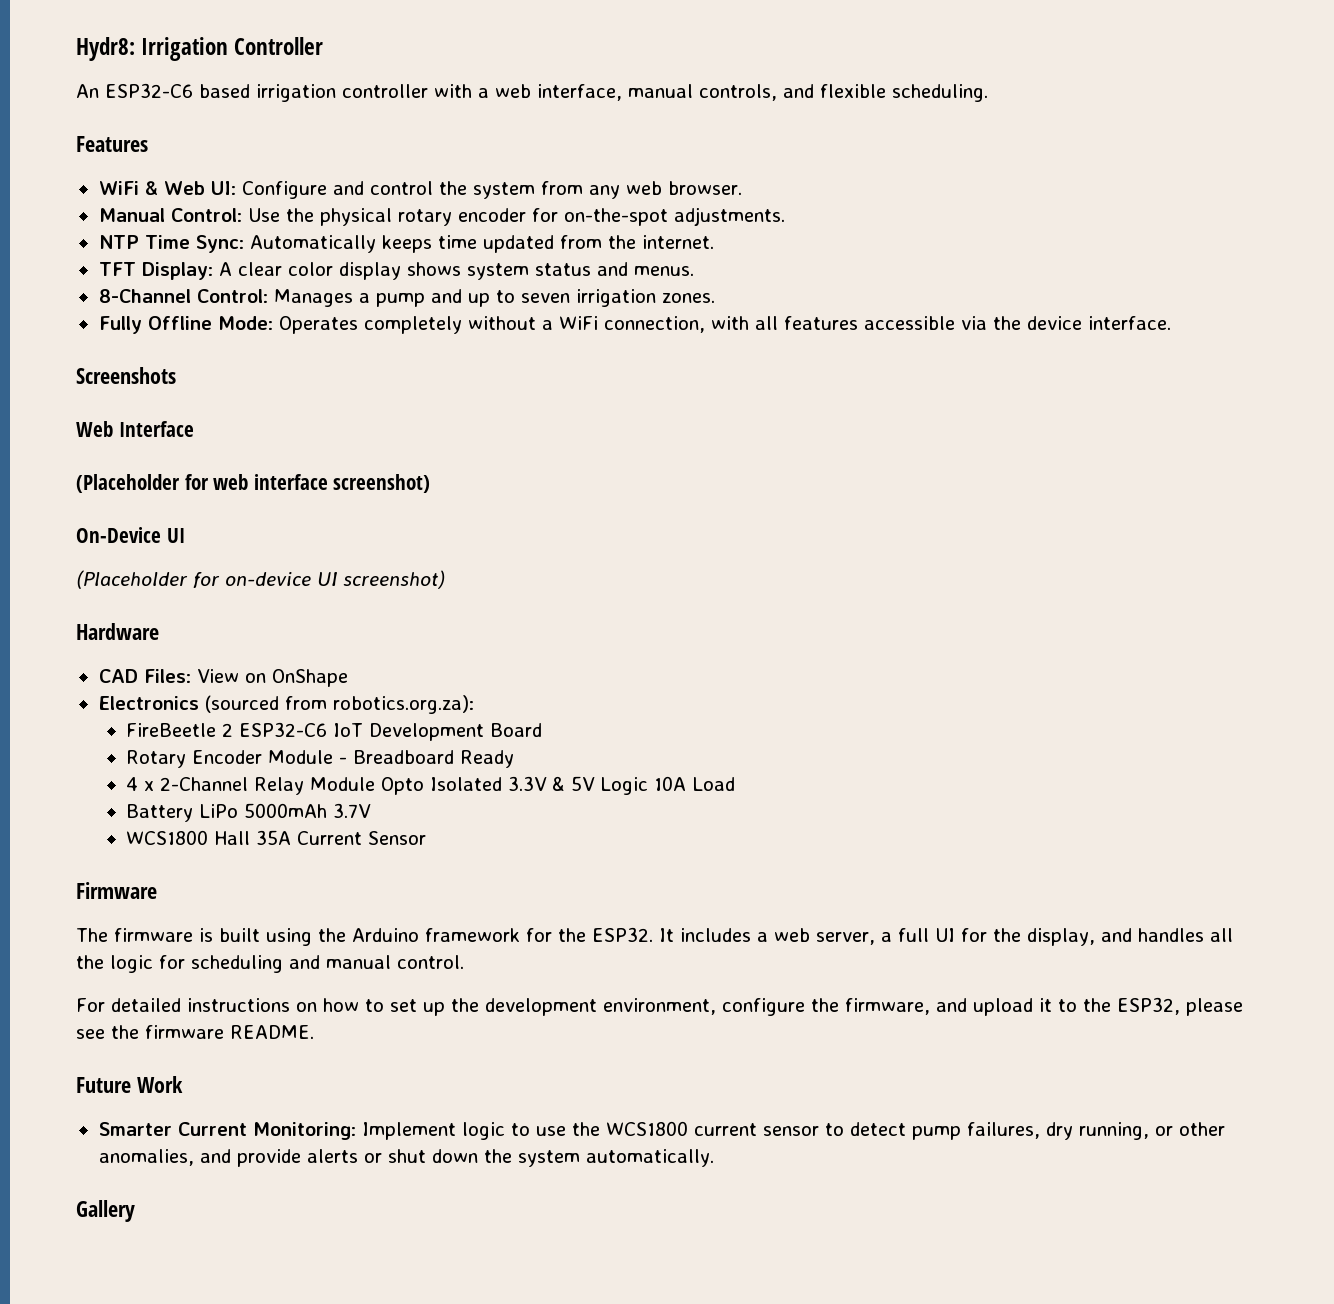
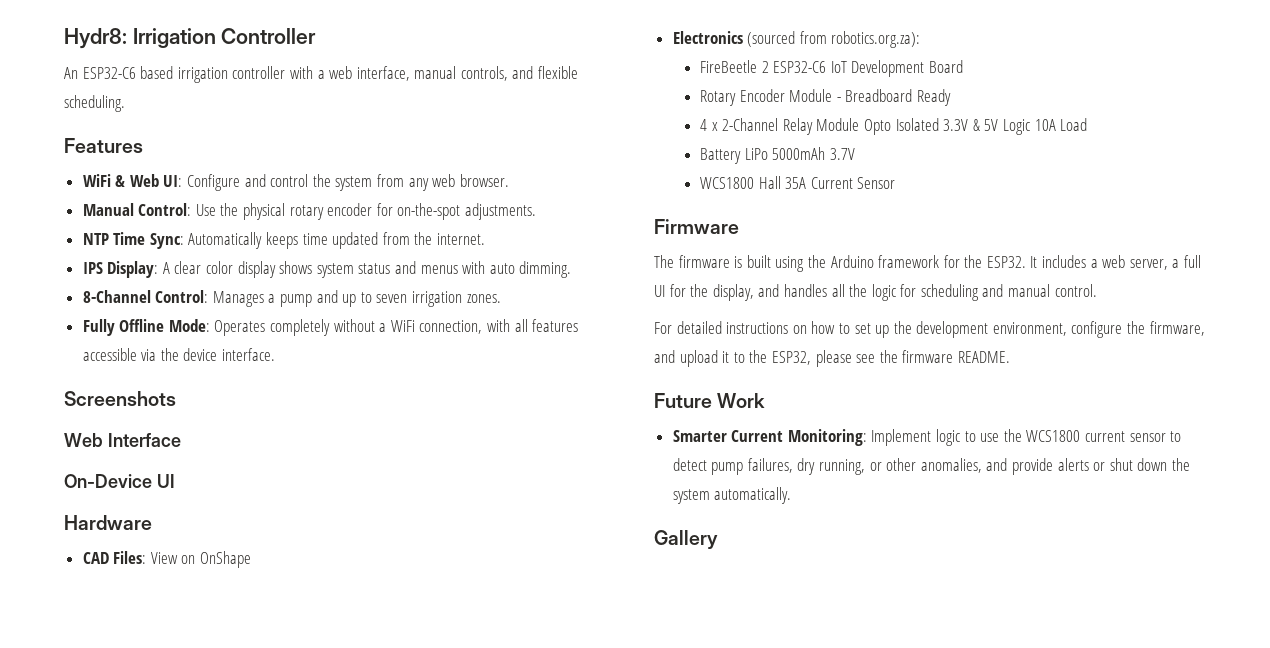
- TFT Display: A clear color display shows system status and menus.
+ IPS Display: A clear color display shows system status and menus with auto dimming.
- (Placeholder for web interface screenshot)
  On-Device UI
- (Placeholder for on-device UI screenshot)

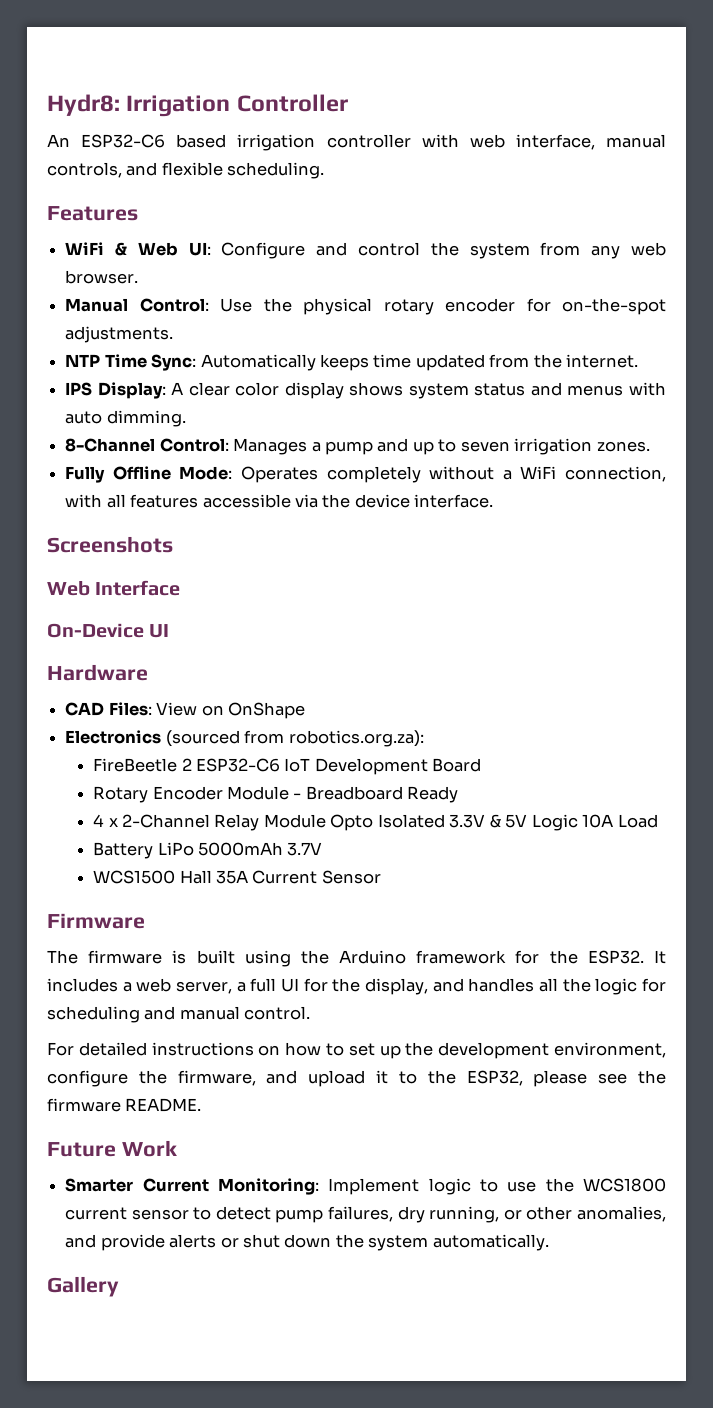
- An ESP32-C6 based irrigation controller with a web interface, manual controls, and flexible scheduling.
+ An ESP32-C6 based irrigation controller with web interface, manual controls, and flexible scheduling.
- WCS1800 Hall 35A Current Sensor
+ WCS1500 Hall 35A Current Sensor

